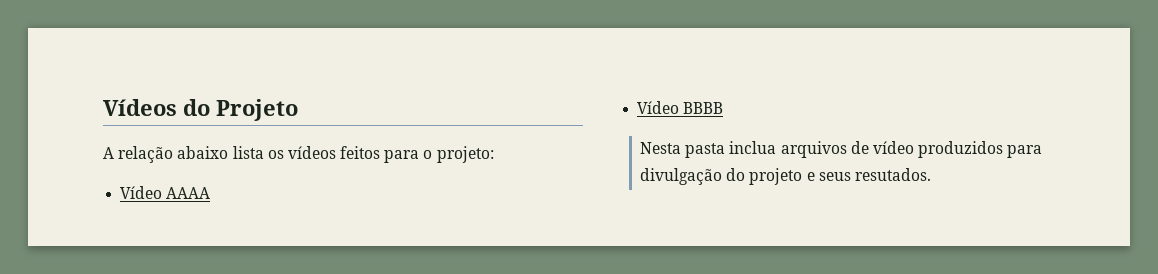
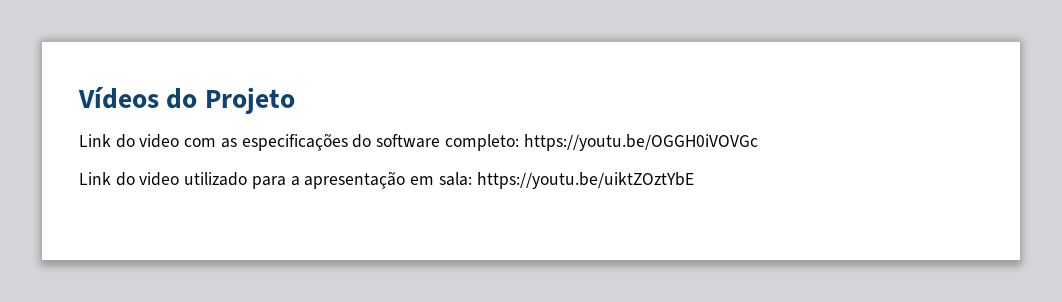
- A relação abaixo lista os vídeos feitos para o projeto:
- Vídeo AAAA
- Vídeo BBBB
- Nesta pasta inclua arquivos de vídeo produzidos para divulgação do projeto e seus resutados.
+ Link do video com as especificações do software completo: https://youtu.be/OGGH0iVOVGc
+ Link do video utilizado para a apresentação em sala: https://youtu.be/uiktZOztYbE

